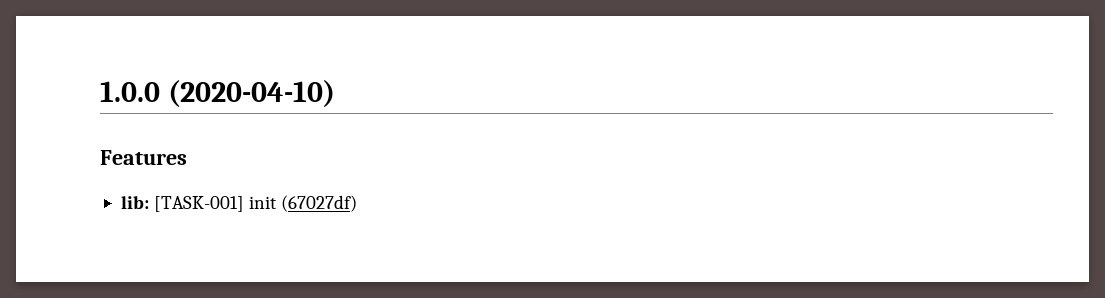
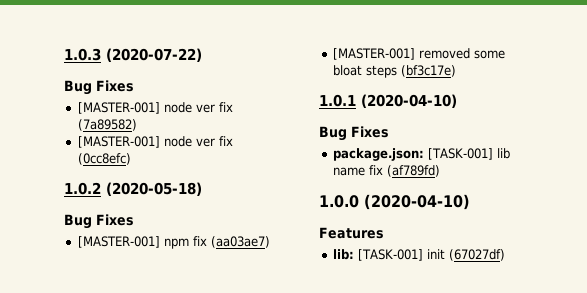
+ 1.0.3 (2020-07-22)
+ Bug Fixes
+ [MASTER-001] node ver fix (7a89582)
+ [MASTER-001] node ver fix (0cc8efc)
+ 1.0.2 (2020-05-18)
+ Bug Fixes
+ [MASTER-001] npm fix (aa03ae7)
+ [MASTER-001] removed some bloat steps (bf3c17e)
+ 1.0.1 (2020-04-10)
+ Bug Fixes
+ package.json: [TASK-001] lib name fix (af789fd)

